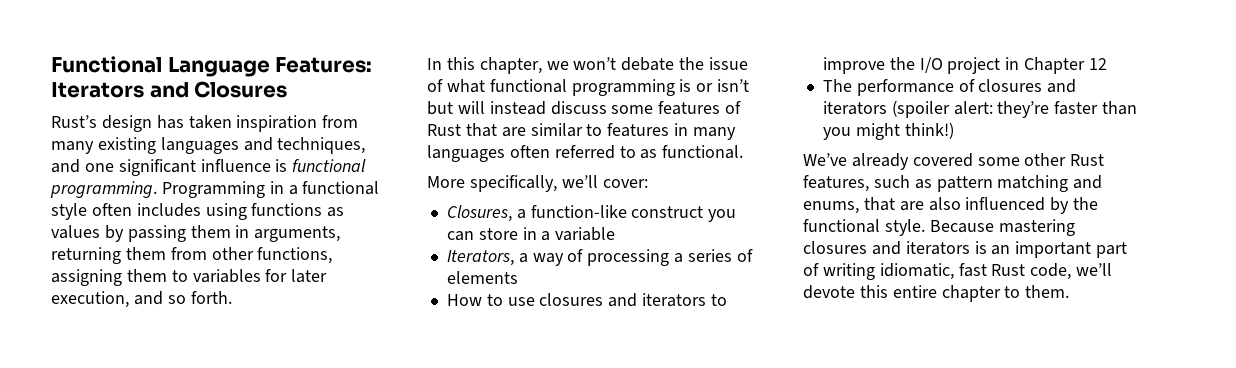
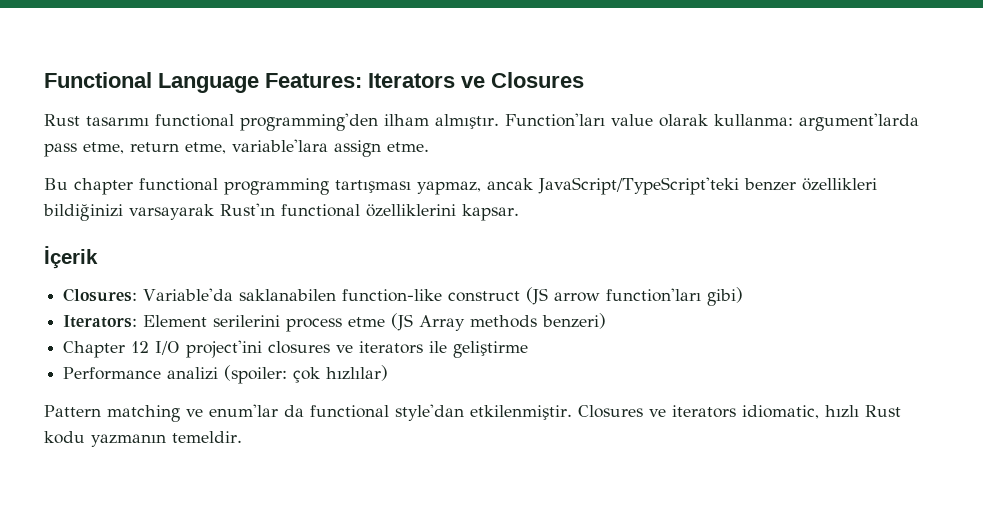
- Functional Language Features: Iterators and Closures
+ Functional Language Features: Iterators ve Closures
- Rust’s design has taken inspiration from many existing languages and techniques, and one significant influence is functional programming. Programming in a functional style often includes using functions as values by passing them in arguments, returning them from other functions, assigning them to variables for later execution, and so forth.
- In this chapter, we won’t debate the issue of what functional programming is or isn’t but will instead discuss some features of Rust that are similar to features in many languages often referred to as functional.
- More specifically, we’ll cover:
- Closures, a function-like construct you can store in a variable
- Iterators, a way of processing a series of elements
- How to use closures and iterators to improve the I/O project in Chapter 12
- The performance of closures and iterators (spoiler alert: they’re faster than you might think!)
- We’ve already covered some other Rust features, such as pattern matching and enums, that are also influenced by the functional style. Because mastering closures and iterators is an important part of writing idiomatic, fast Rust code, we’ll devote this entire chapter to them.
+ Rust tasarımı functional programming'den ilham almıştır. Function'ları value olarak kullanma: argument'larda pass etme, return etme, variable'lara assign etme.
+ Bu chapter functional programming tartışması yapmaz, ancak JavaScript/TypeScript'teki benzer özellikleri bildiğinizi varsayarak Rust'ın functional özelliklerini kapsar.
+ İçerik
+ Closures: Variable'da saklanabilen function-like construct (JS arrow function'ları gibi)
+ Iterators: Element serilerini process etme (JS Array methods benzeri)
+ Chapter 12 I/O project'ini closures ve iterators ile geliştirme
+ Performance analizi (spoiler: çok hızlılar)
+ Pattern matching ve enum'lar da functional style'dan etkilenmiştir. Closures ve iterators idiomatic, hızlı Rust kodu yazmanın temeldir.

